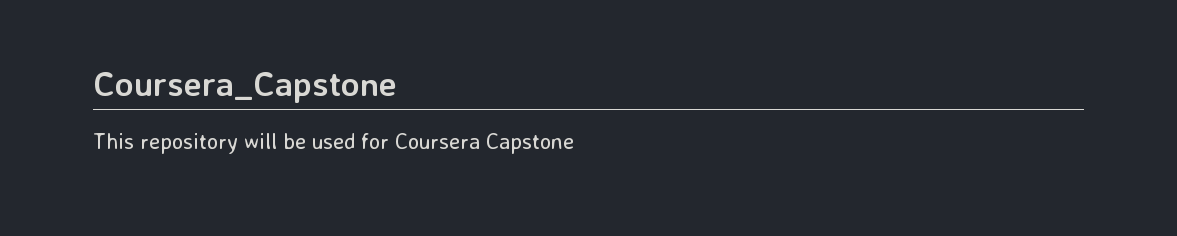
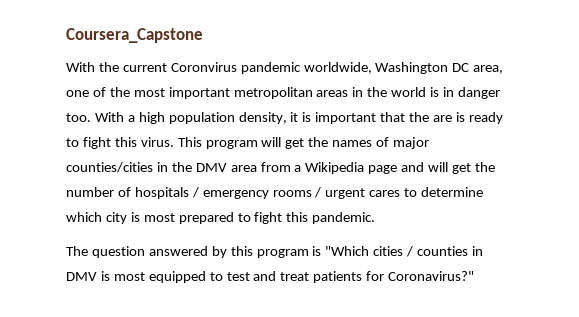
- This repository will be used for Coursera Capstone
+ With the current Coronvirus pandemic worldwide, Washington DC area, one of the most important metropolitan areas in the world is in danger too. With a high population density, it is important that the are is ready to fight this virus. This program will get the names of major counties/cities in the DMV area from a Wikipedia page and will get the number of hospitals / emergency rooms / urgent cares to determine which city is most prepared to fight this pandemic.
+ The question answered by this program is "Which cities / counties in DMV is most equipped to test and treat patients for Coronavirus?"

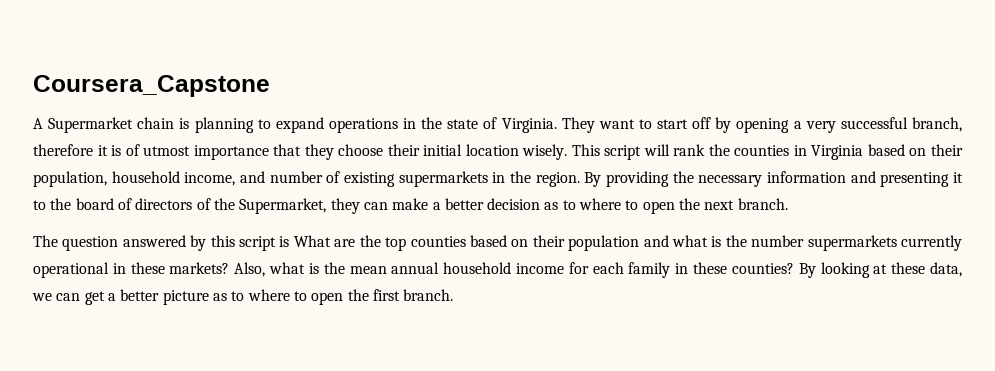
- With the current Coronvirus pandemic worldwide, Washington DC area, one of the most important metropolitan areas in the world is in danger too. With a high population density, it is important that the are is ready to fight this virus. This program will get the names of major counties/cities in the DMV area from a Wikipedia page and will get the number of hospitals / emergency rooms / urgent cares to determine which city is most prepared to fight this pandemic.
+ A Supermarket chain is planning to expand operations in the state of Virginia. They want to start off by opening a very successful branch, therefore it is of utmost importance that they choose their initial location wisely. This script will rank the counties in Virginia based on their population, household income, and number of existing supermarkets in the region. By providing the necessary information and presenting it to the board of directors of the Supermarket, they can make a better decision as to where to open the next branch.
- The question answered by this program is "Which cities / counties in DMV is most equipped to test and treat patients for Coronavirus?"
+ The question answered by this script is What are the top counties based on their population and what is the number supermarkets currently operational in these markets? Also, what is the mean annual household income for each family in these counties? By looking at these data, we can get a better picture as to where to open the first branch.

